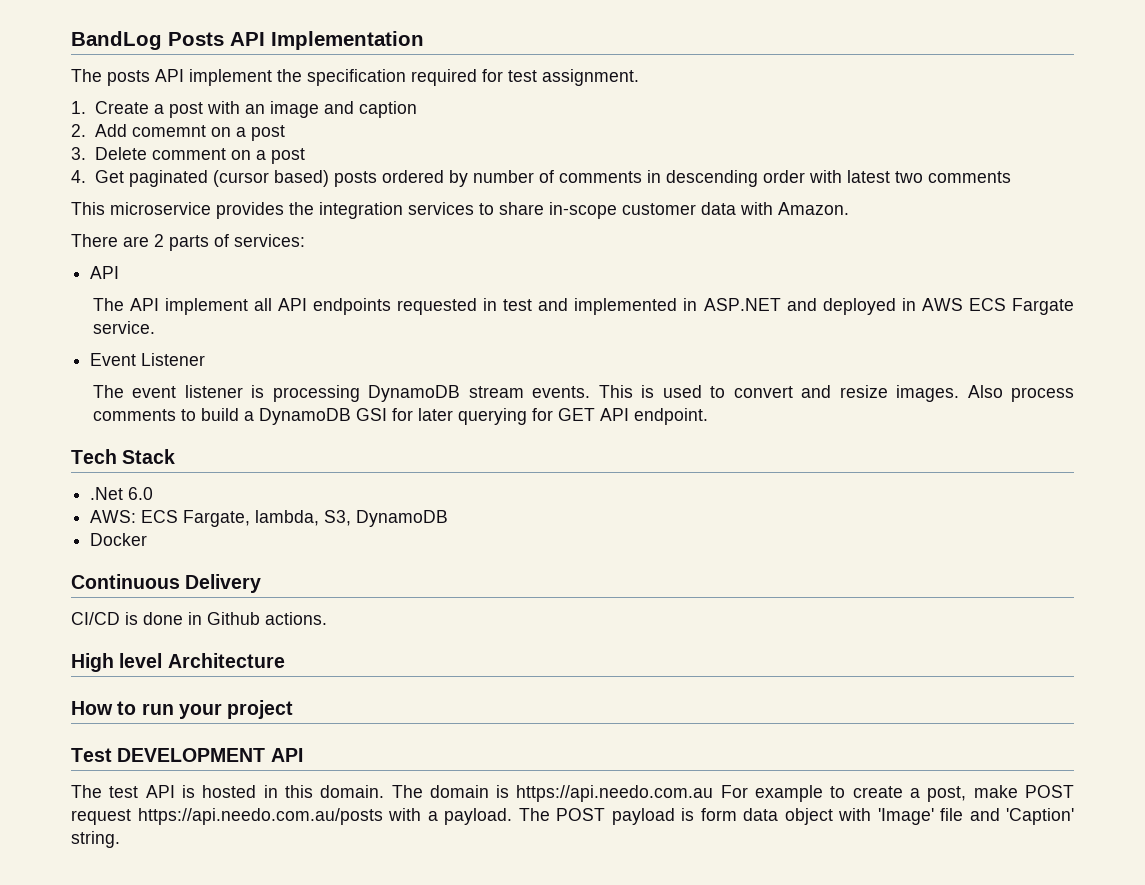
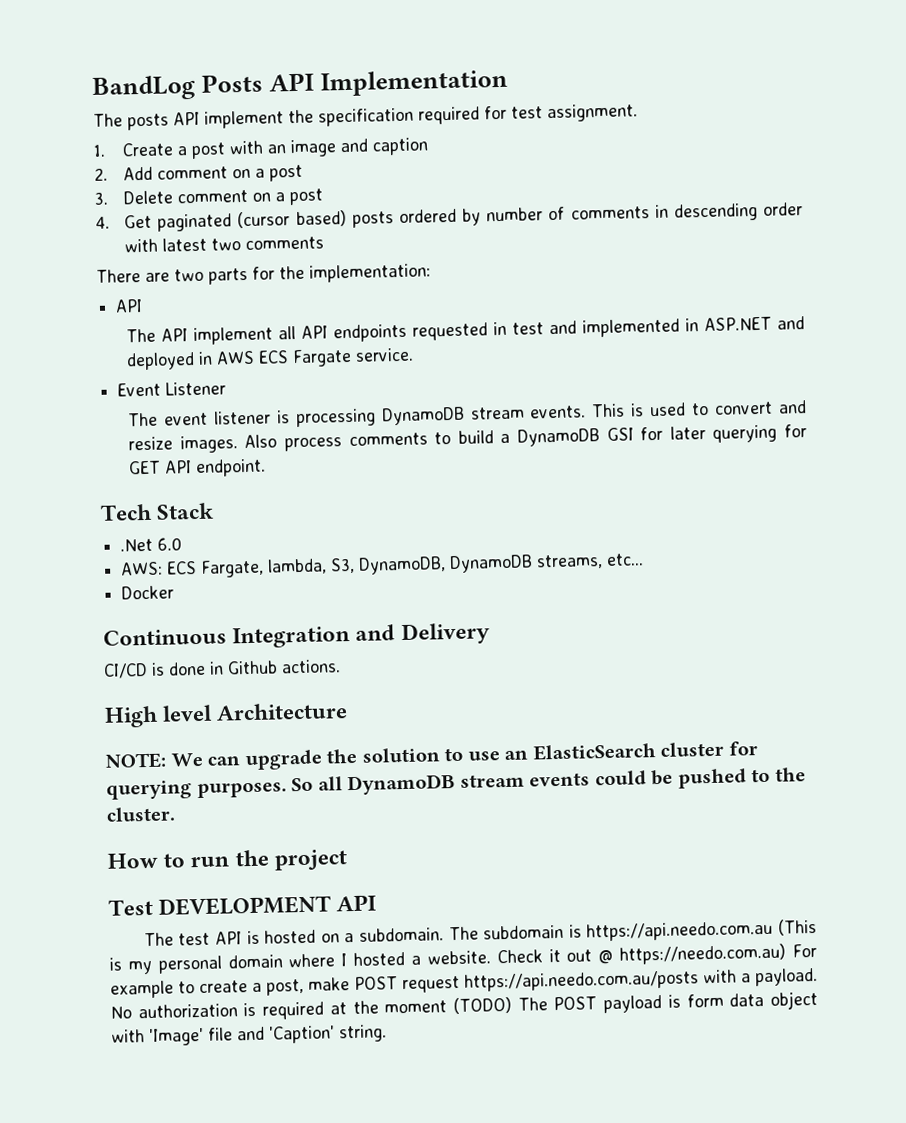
- 2. Add comemnt on a post
+ 2. Add comment on a post
- This microservice provides the integration services to share in-scope customer data with Amazon.
- There are 2 parts of services:
+ There are two parts for the implementation:
- AWS: ECS Fargate, lambda, S3, DynamoDB
+ AWS: ECS Fargate, lambda, S3, DynamoDB, DynamoDB streams, etc...
- Continuous Delivery
+ Continuous Integration and Delivery
+ NOTE: We can upgrade the solution to use an ElasticSearch cluster for querying purposes. So all DynamoDB stream events could be pushed to the cluster.
- How to run your project
+ How to run the project
- The test API is hosted in this domain. The domain is https://api.needo.com.au For example to create a post, make POST request https://api.needo.com.au/posts with a payload.
+ The test API is hosted on a subdomain. The subdomain is https://api.needo.com.au (This is my personal domain where I hosted a website. Check it out @ https://needo.com.au) For example to create a post, make POST request https://api.needo.com.au/posts with a payload.
- The POST payload is form data object with 'Image' file and 'Caption' string.
+ No authorization is required at the moment (TODO) The POST payload is form data object with 'Image' file and 'Caption' string.

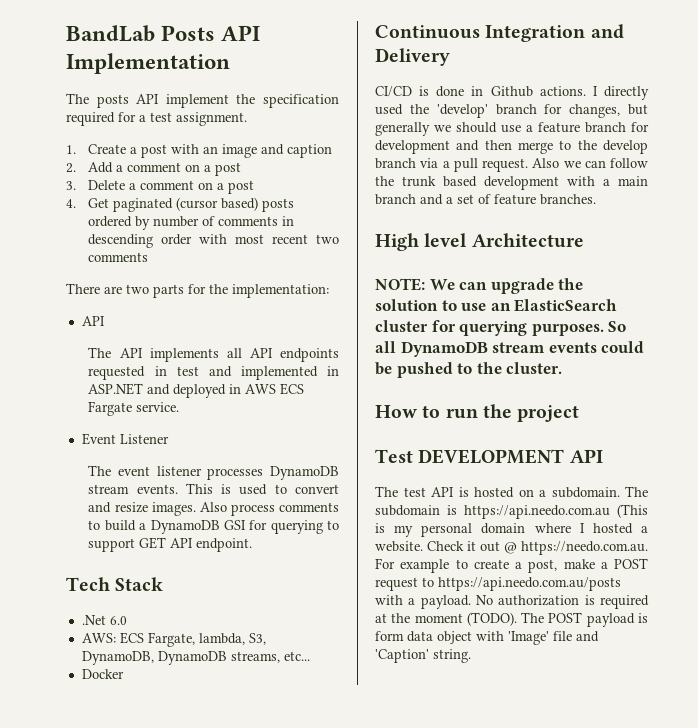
- BandLog Posts API Implementation
+ BandLab Posts API Implementation
- The posts API implement the specification required for test assignment.
+ The posts API implement the specification required for a test assignment.
- 2. Add comment on a post
+ 2. Add a comment on a post
- 3. Delete comment on a post
+ 3. Delete a comment on a post
- 4. Get paginated (cursor based) posts ordered by number of comments in descending order with latest two comments
+ 4. Get paginated (cursor based) posts ordered by number of comments in descending order with most recent two comments
- The API implement all API endpoints requested in test and implemented in ASP.NET and deployed in AWS ECS Fargate service.
+ The API implements all API endpoints requested in test and implemented in ASP.NET and deployed in AWS ECS Fargate service.
- The event listener is processing DynamoDB stream events.
+ The event listener processes DynamoDB stream events.
- Also process comments to build a DynamoDB GSI for later querying for GET API endpoint.
+ Also process comments to build a DynamoDB GSI for querying to support GET API endpoint.
+ I directly used the 'develop' branch for changes, but generally we should use a feature branch for development and then merge to the develop branch via a pull request. Also we can follow the trunk based development with a main branch and a set of feature branches.
- Check it out @ https://needo.com.au) For example to create a post, make POST request https://api.needo.com.au/posts with a payload.
+ Check it out @ https://needo.com.au. For example to create a post, make a POST request to https://api.needo.com.au/posts with a payload.
- No authorization is required at the moment (TODO) The POST payload is form data object with 'Image' file and 'Caption' string.
+ No authorization is required at the moment (TODO). The POST payload is form data object with 'Image' file and 'Caption' string.

